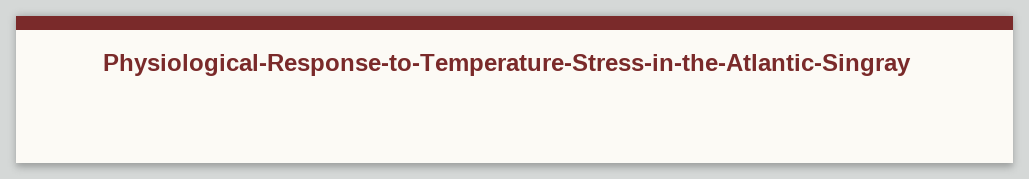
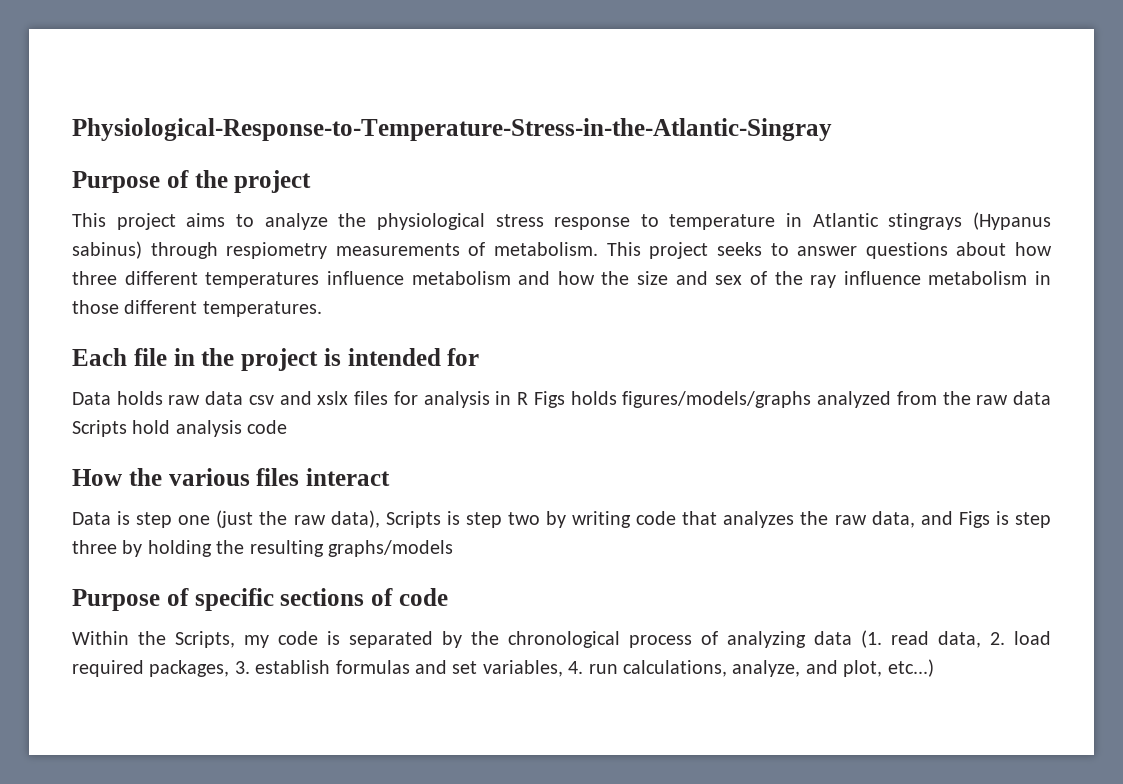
+ Purpose of the project
+ This project aims to analyze the physiological stress response to temperature in Atlantic stingrays (Hypanus sabinus) through respiometry measurements of metabolism. This project seeks to answer questions about how three different temperatures influence metabolism and how the size and sex of the ray influence metabolism in those different temperatures.
+ Each file in the project is intended for
+ Data holds raw data csv and xslx files for analysis in R Figs holds figures/models/graphs analyzed from the raw data Scripts hold analysis code
+ How the various files interact
+ Data is step one (just the raw data), Scripts is step two by writing code that analyzes the raw data, and Figs is step three by holding the resulting graphs/models
+ Purpose of specific sections of code
+ Within the Scripts, my code is separated by the chronological process of analyzing data (1. read data, 2. load required packages, 3. establish formulas and set variables, 4. run calculations, analyze, and plot, etc...)

